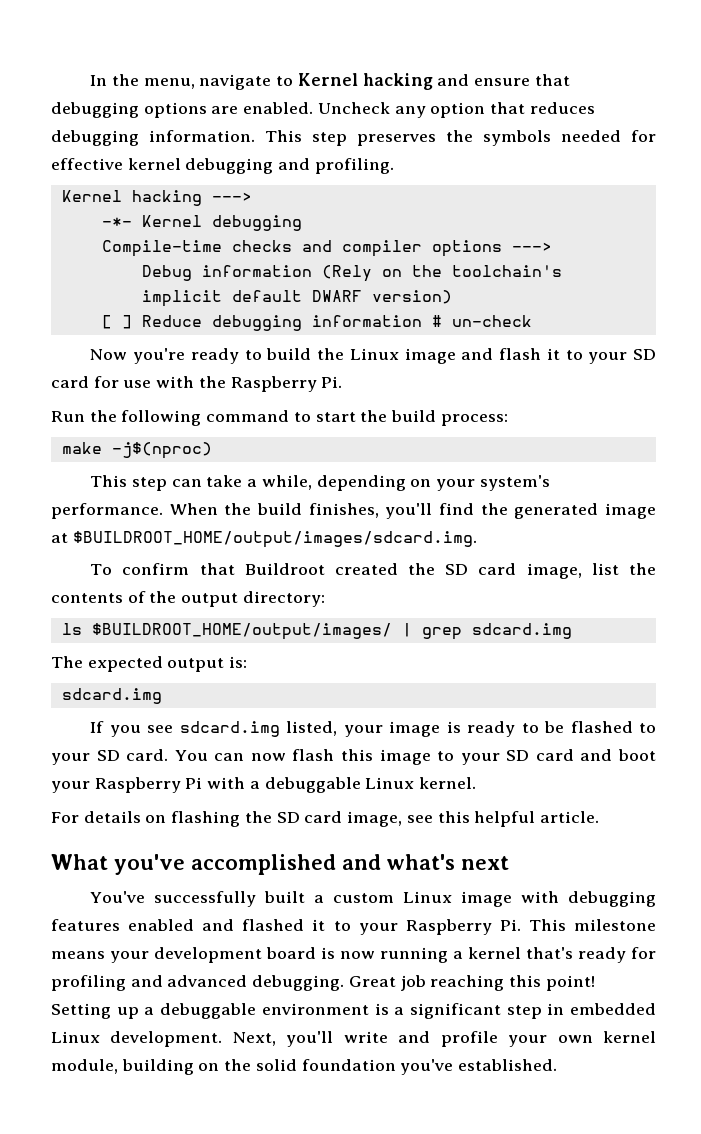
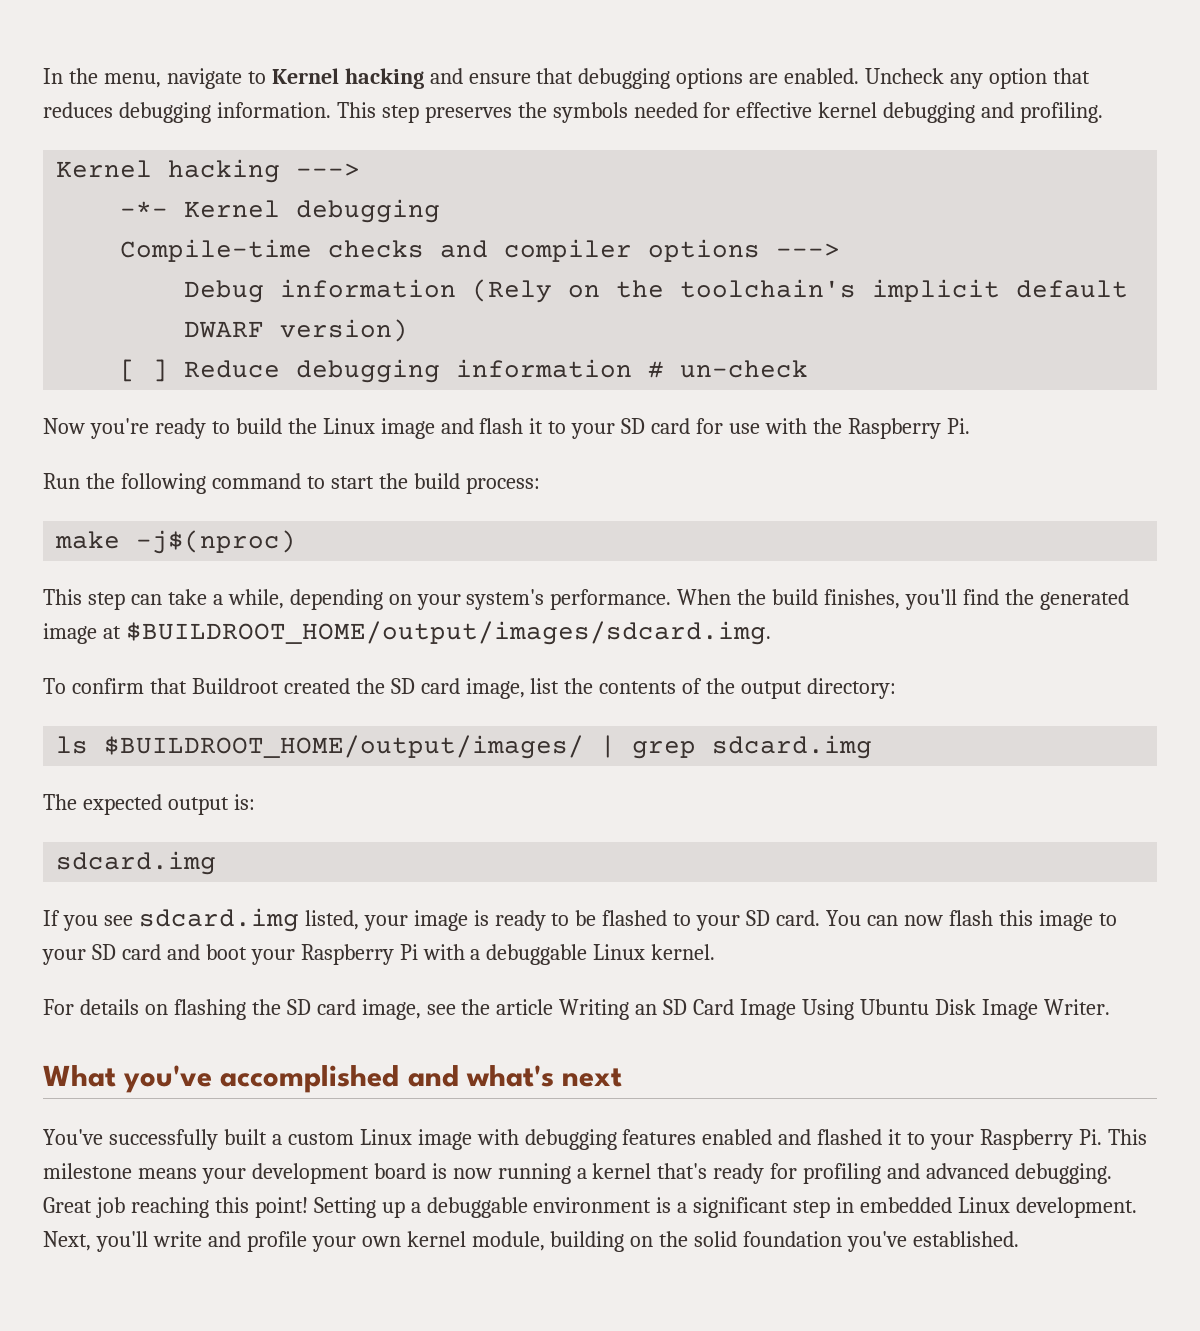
- For details on flashing the SD card image, see this helpful article.
+ For details on flashing the SD card image, see the article Writing an SD Card Image Using Ubuntu Disk Image Writer.

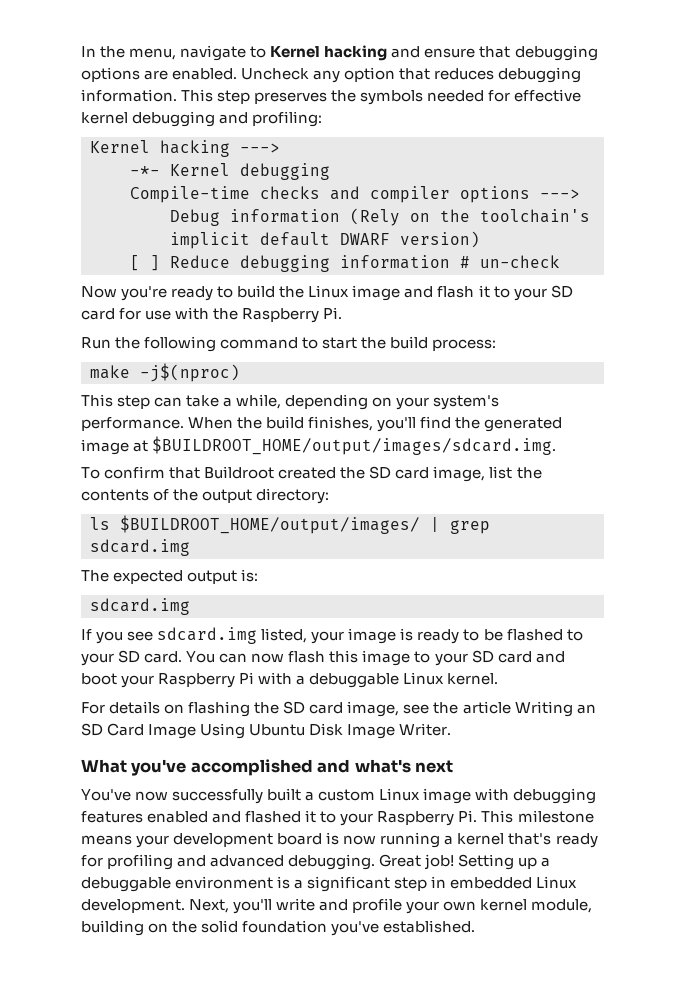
- This step preserves the symbols needed for effective kernel debugging and profiling.
+ This step preserves the symbols needed for effective kernel debugging and profiling:
- You've successfully built a custom Linux image with debugging features enabled and flashed it to your Raspberry Pi. This milestone means your development board is now running a kernel that's ready for profiling and advanced debugging.
+ You've now successfully built a custom Linux image with debugging features enabled and flashed it to your Raspberry Pi. This milestone means your development board is now running a kernel that's ready for profiling and advanced debugging.
- Great job reaching this point!
+ Great job!

